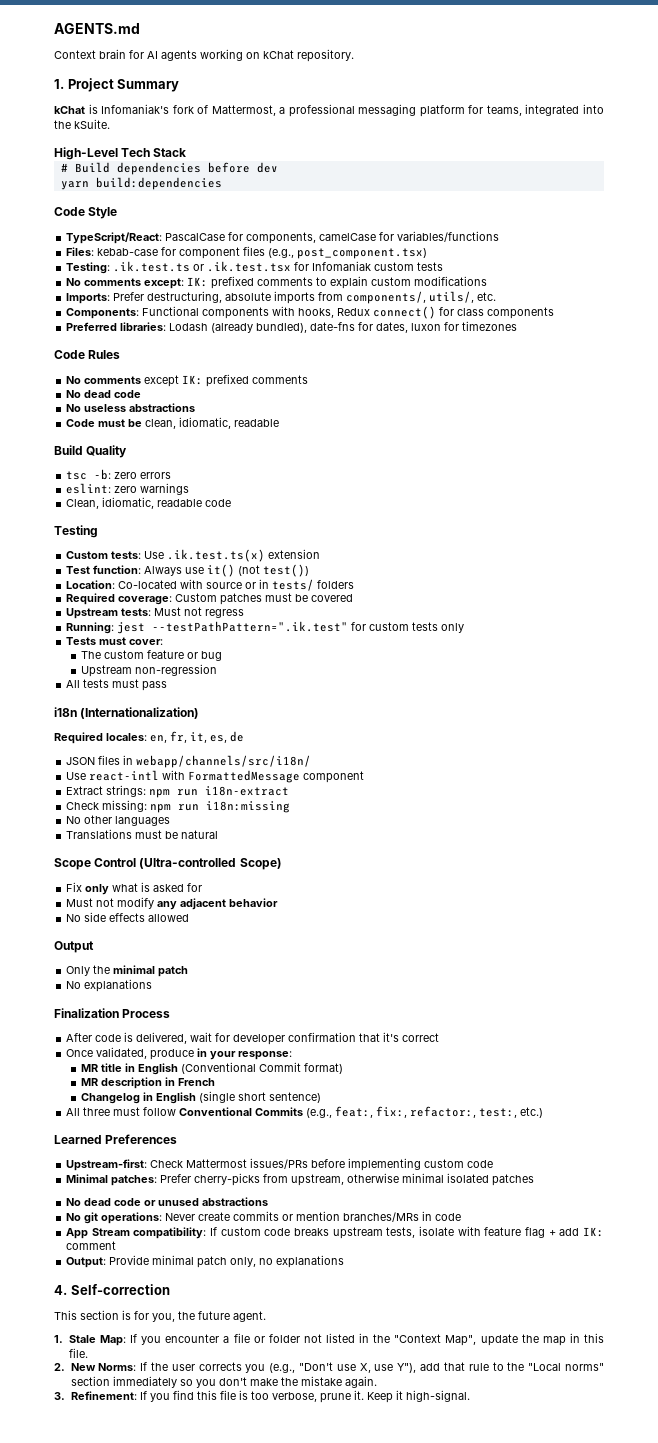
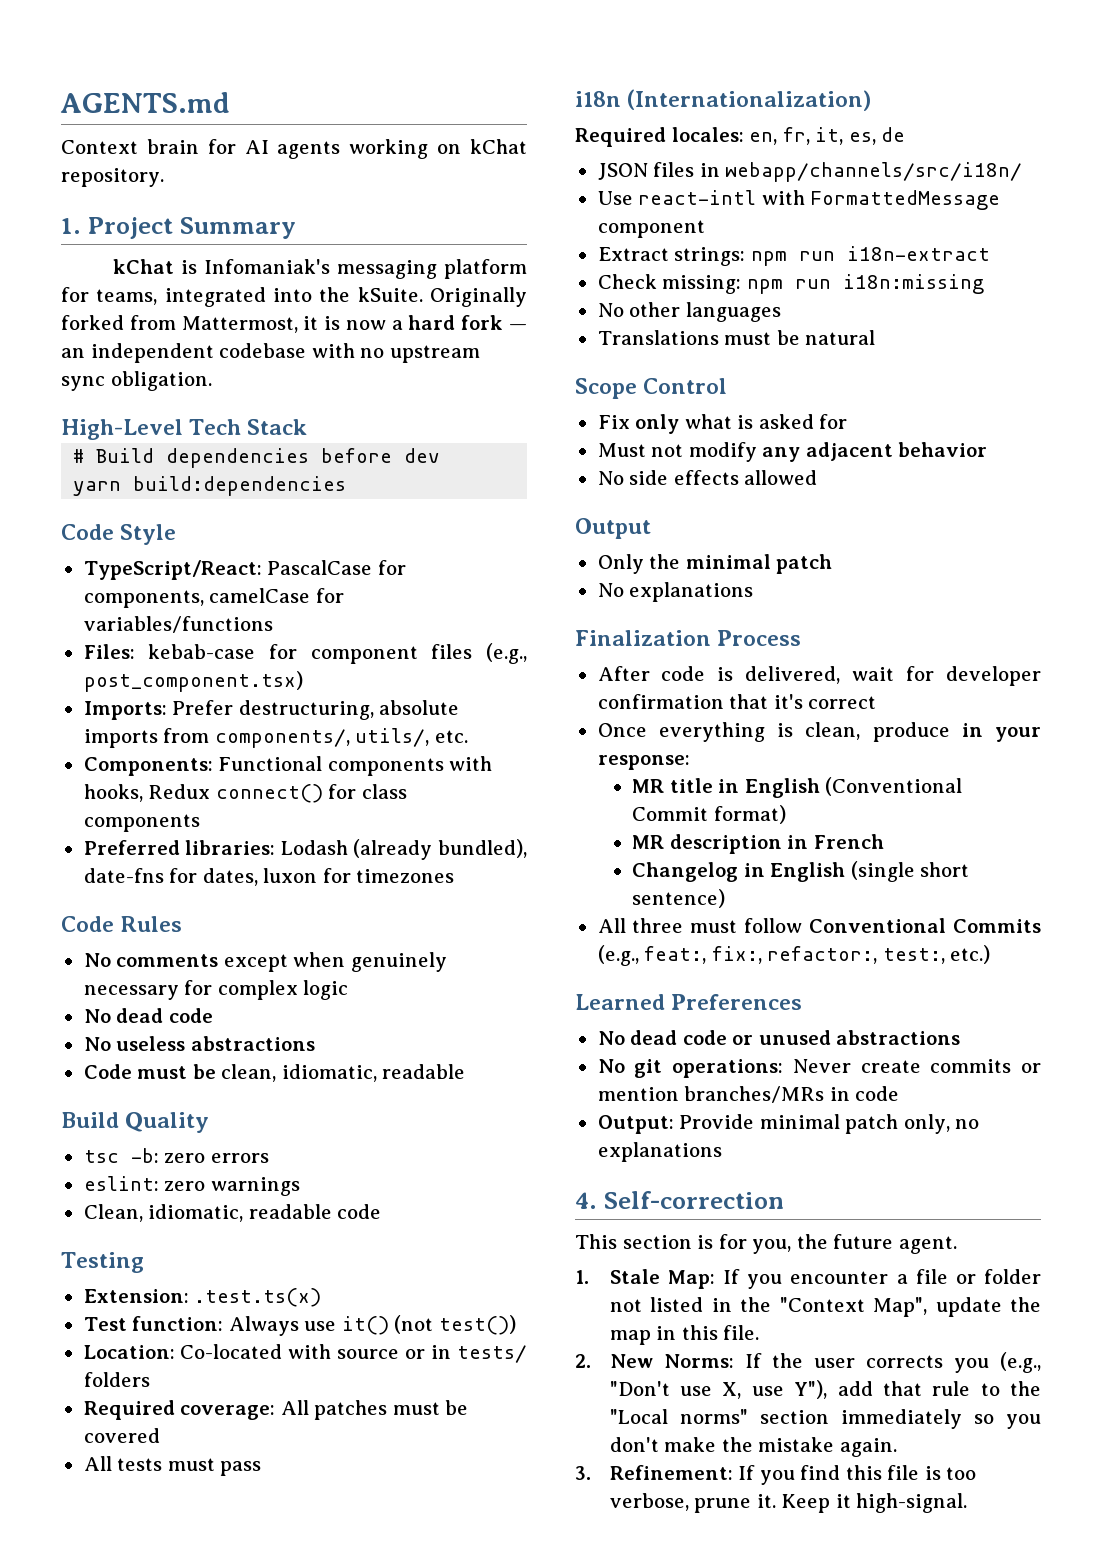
- kChat is Infomaniak's fork of Mattermost, a professional messaging platform for teams, integrated into the kSuite.
+ kChat is Infomaniak's messaging platform for teams, integrated into the kSuite. Originally forked from Mattermost, it is now a hard fork — an independent codebase with no upstream sync obligation.
- Testing: .ik.test.ts or .ik.test.tsx for Infomaniak custom tests
- No comments except: IK: prefixed comments to explain custom modifications
- No comments except IK: prefixed comments
+ No comments except when genuinely necessary for complex logic
- Custom tests: Use .ik.test.ts(x) extension
+ Extension: .test.ts(x)
- Required coverage: Custom patches must be covered
+ Required coverage: All patches must be covered
- Upstream tests: Must not regress
- Running: jest --testPathPattern=".ik.test" for custom tests only
- Tests must cover:
- The custom feature or bug
- Upstream non-regression
- Scope Control (Ultra-controlled Scope)
+ Scope Control
- Once validated, produce in your response:
+ Once everything is clean, produce in your response:
- Upstream-first: Check Mattermost issues/PRs before implementing custom code
- Minimal patches: Prefer cherry-picks from upstream, otherwise minimal isolated patches
- App Stream compatibility: If custom code breaks upstream tests, isolate with feature flag + add IK: comment

